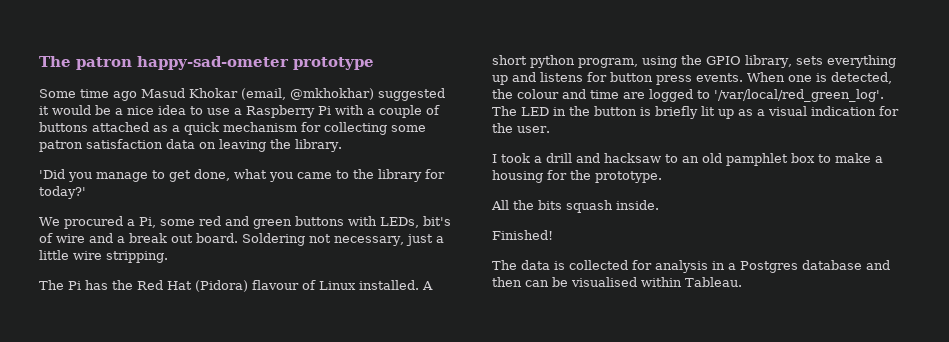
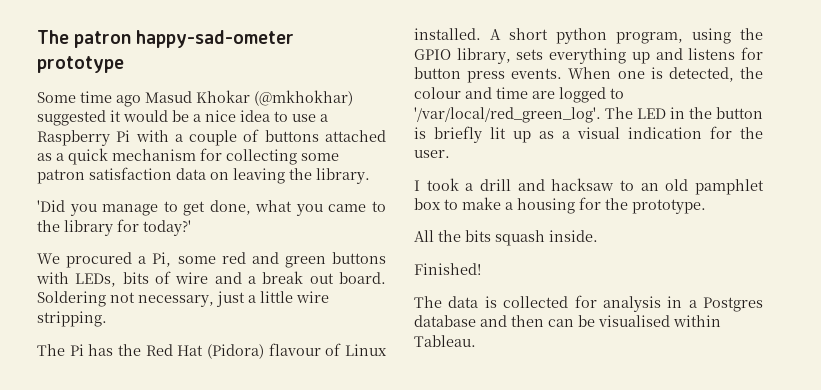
- Some time ago Masud Khokar (email, @mkhokhar) suggested it would be a nice idea to use a Raspberry Pi with a couple of buttons attached as a quick mechanism for collecting some patron satisfaction data on leaving the library.
+ Some time ago Masud Khokar (@mkhokhar) suggested it would be a nice idea to use a Raspberry Pi with a couple of buttons attached as a quick mechanism for collecting some patron satisfaction data on leaving the library.
- We procured a Pi, some red and green buttons with LEDs, bit's of wire and a break out board.
+ We procured a Pi, some red and green buttons with LEDs, bits of wire and a break out board.

